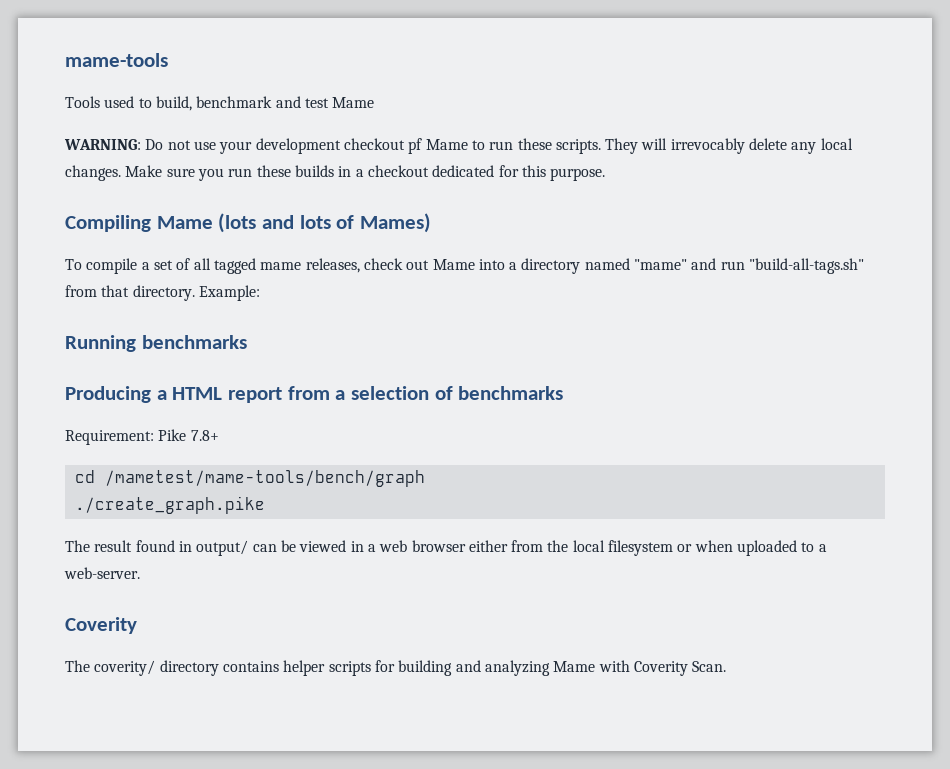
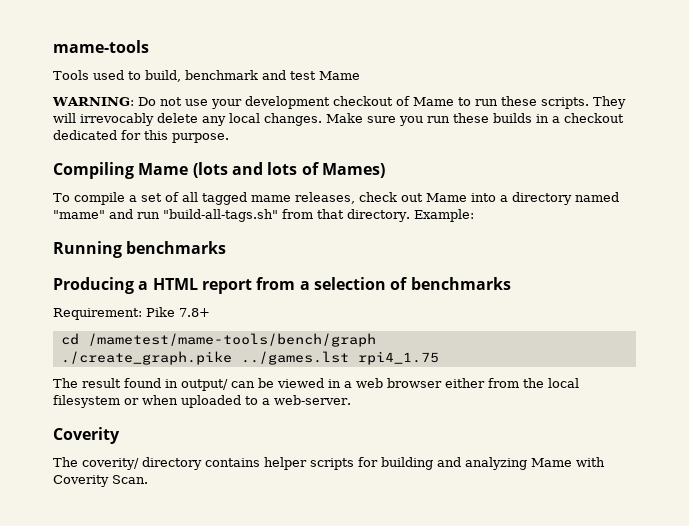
- WARNING: Do not use your development checkout pf Mame to run these scripts.
+ WARNING: Do not use your development checkout of Mame to run these scripts.
- ./create_graph.pike
+ ./create_graph.pike ../games.lst rpi4_1.75

